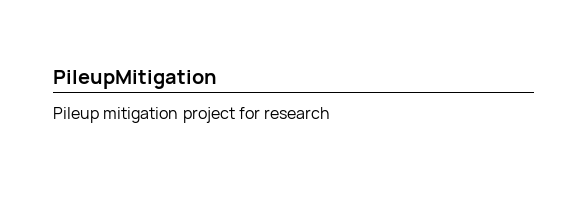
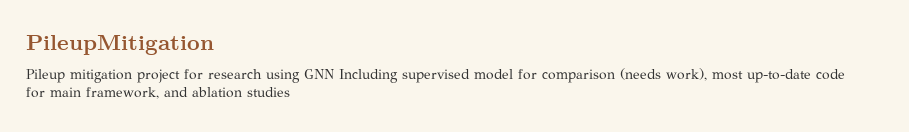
- Pileup mitigation project for research
+ Pileup mitigation project for research using GNN Including supervised model for comparison (needs work), most up-to-date code for main framework, and ablation studies

